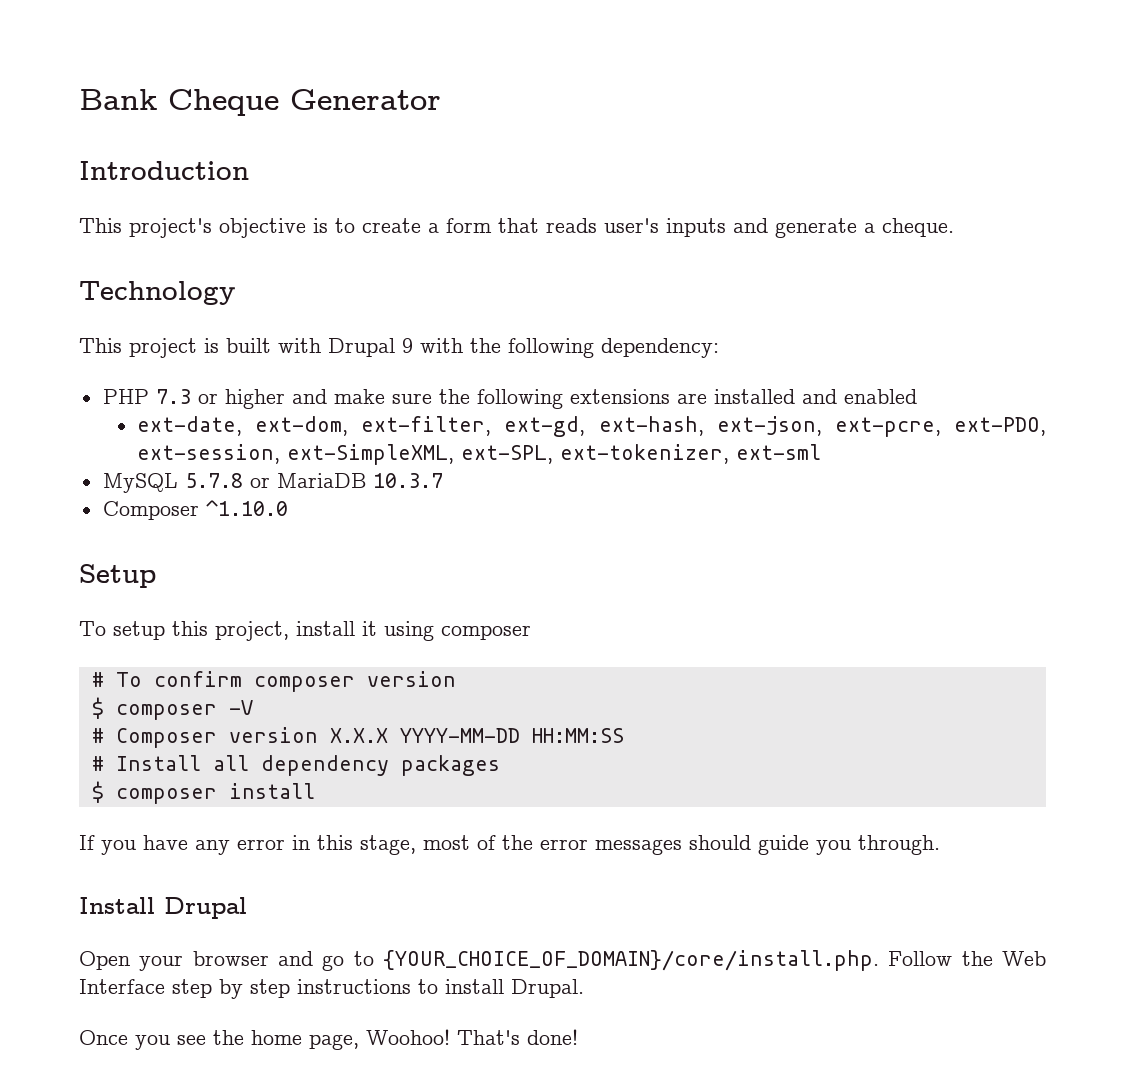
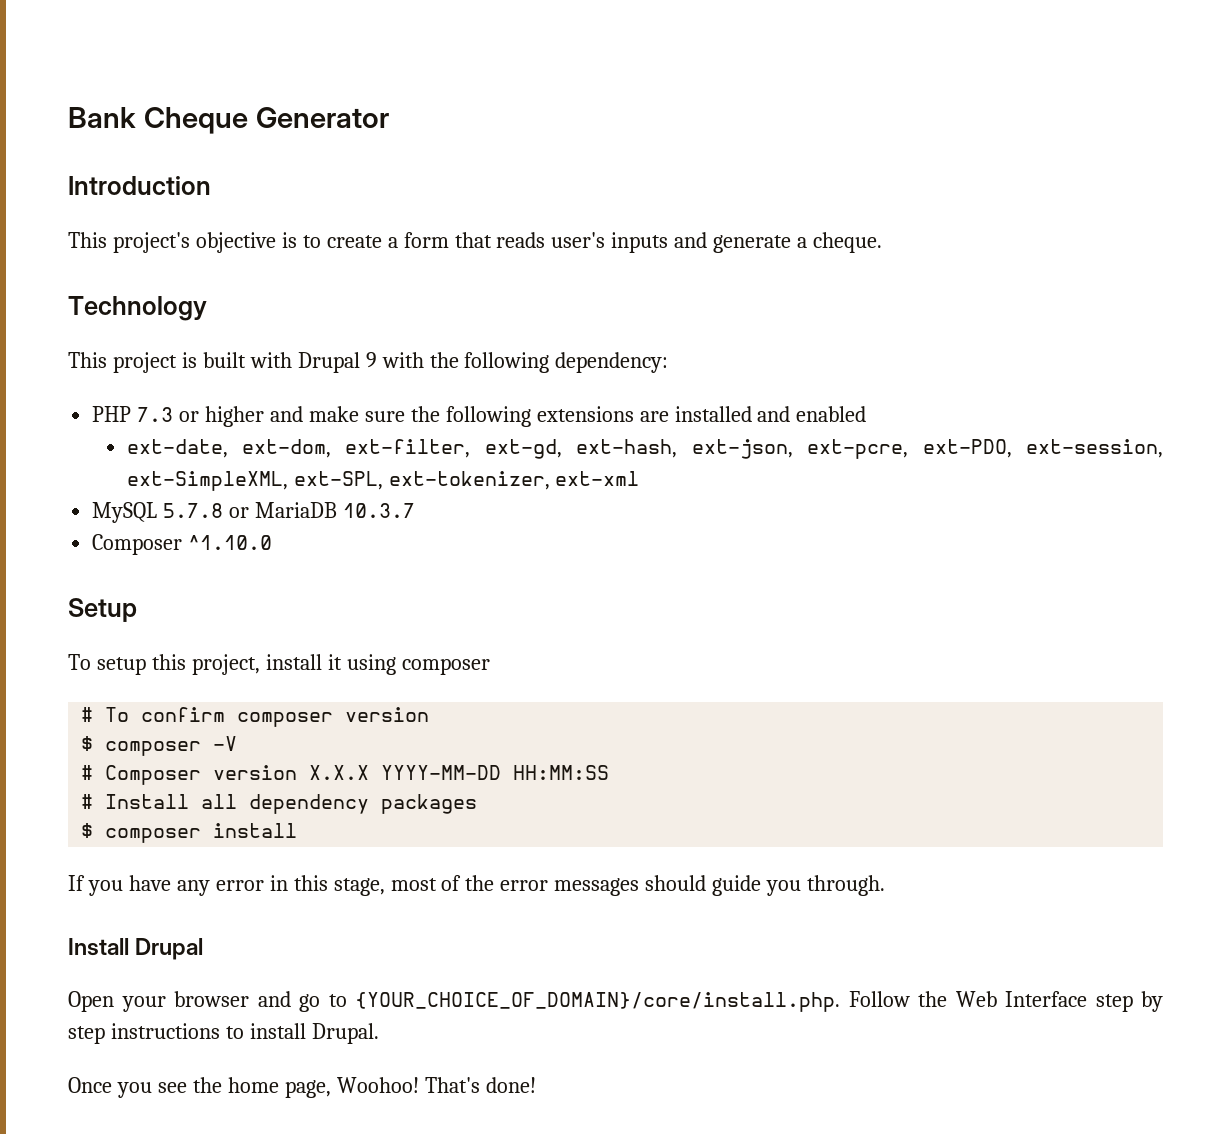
- ext-date, ext-dom, ext-filter, ext-gd, ext-hash, ext-json, ext-pcre, ext-PDO, ext-session, ext-SimpleXML, ext-SPL, ext-tokenizer, ext-sml
+ ext-date, ext-dom, ext-filter, ext-gd, ext-hash, ext-json, ext-pcre, ext-PDO, ext-session, ext-SimpleXML, ext-SPL, ext-tokenizer, ext-xml

